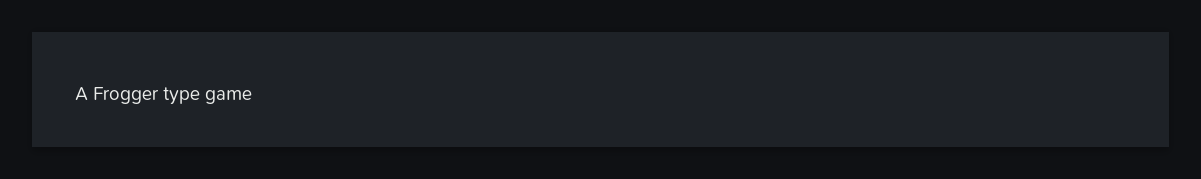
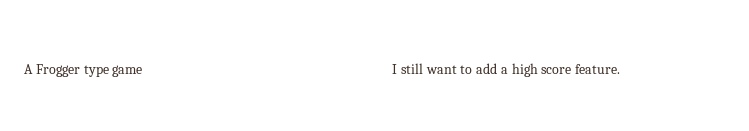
+ I still want to add a high score feature.

